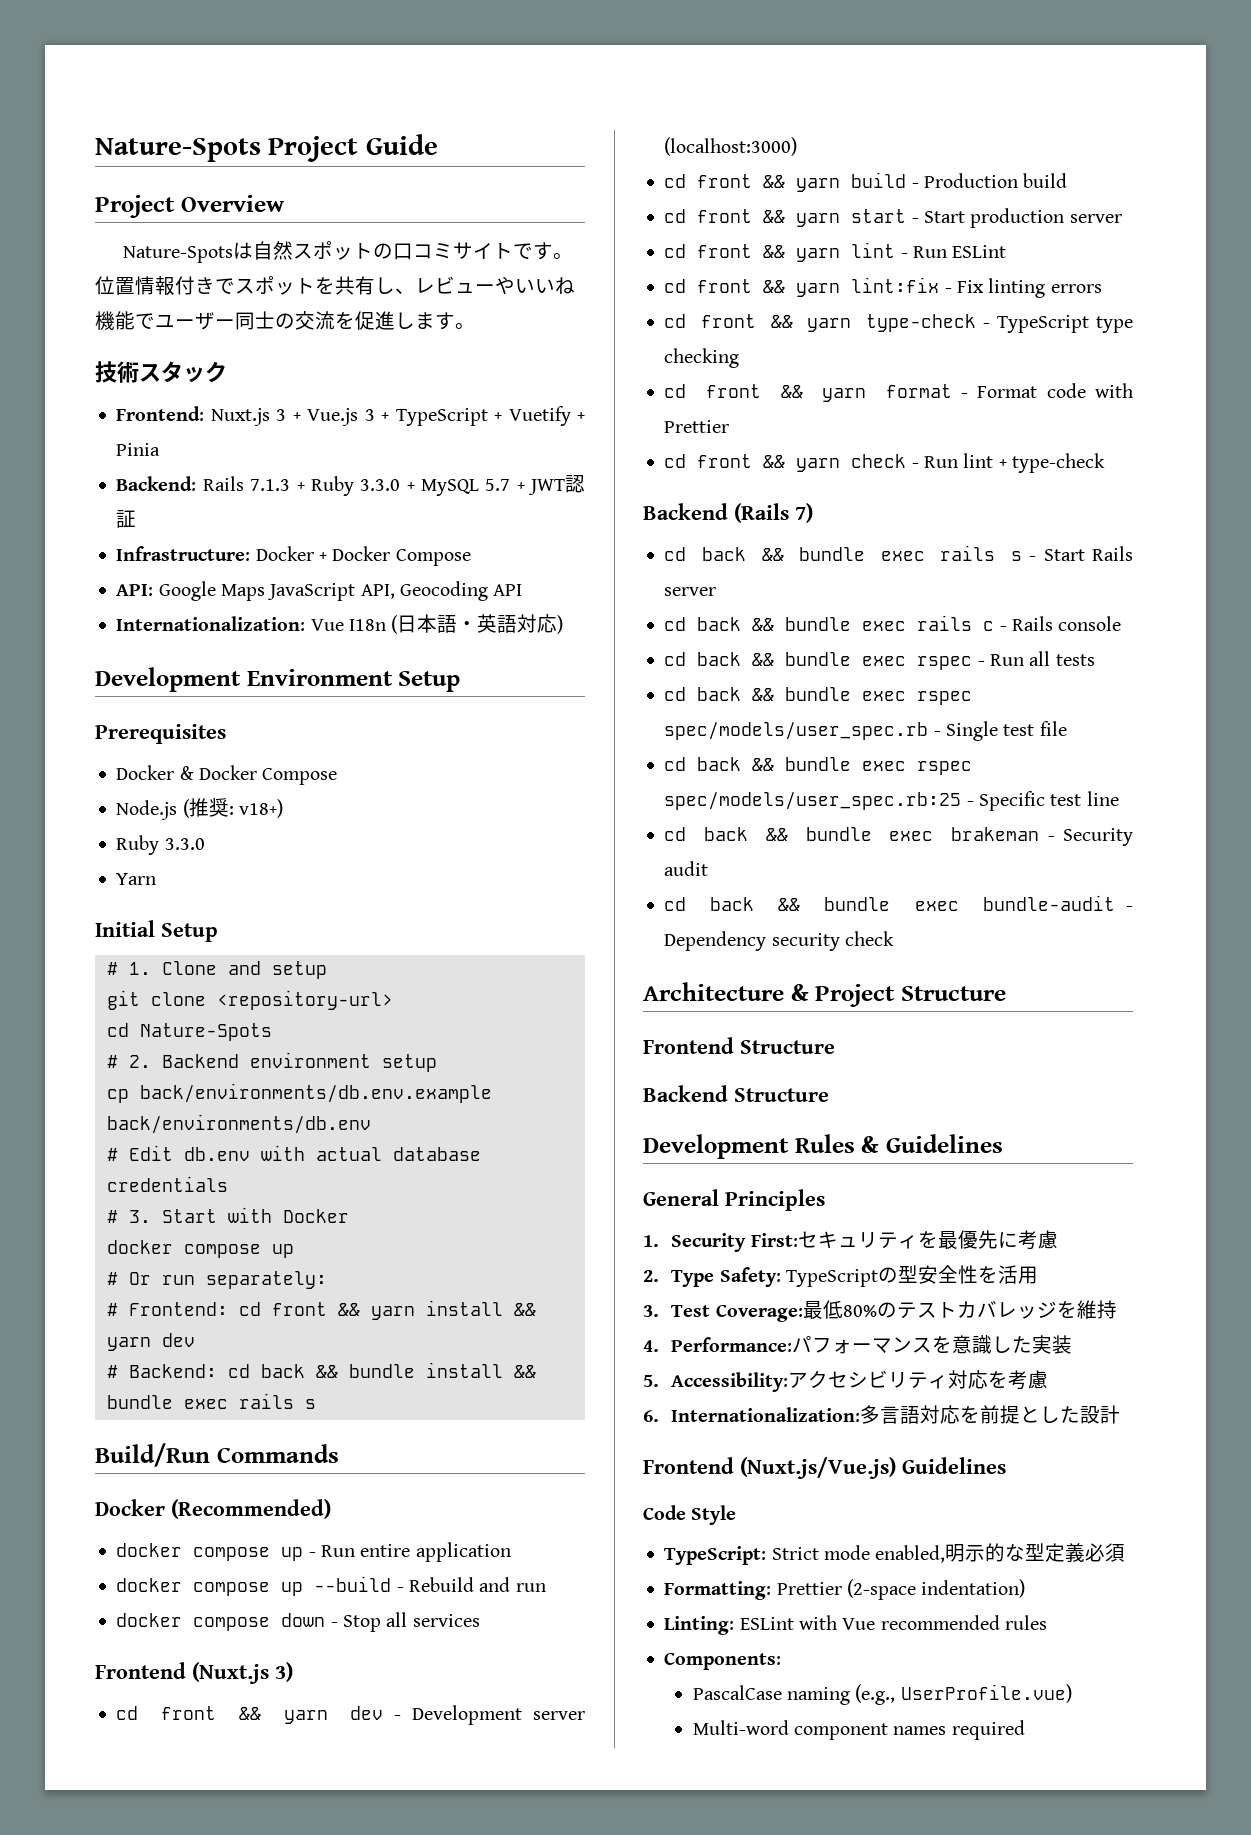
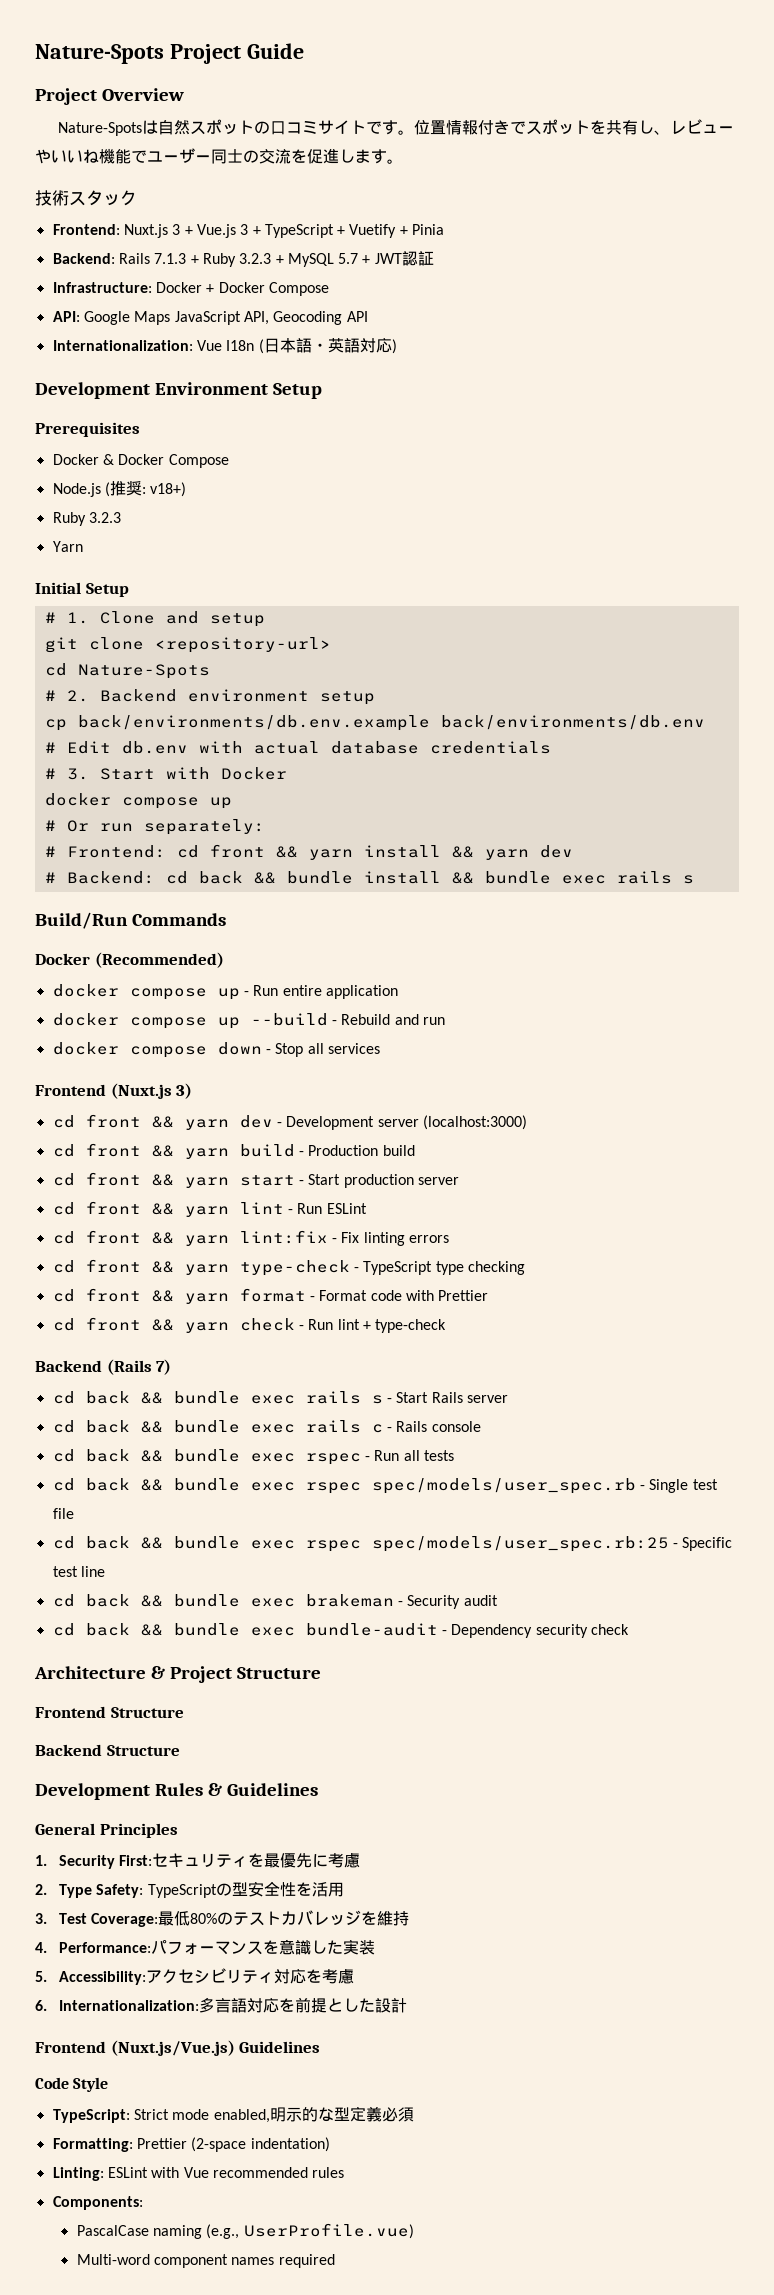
- Backend: Rails 7.1.3 + Ruby 3.3.0 + MySQL 5.7 + JWT認証
+ Backend: Rails 7.1.3 + Ruby 3.2.3 + MySQL 5.7 + JWT認証
  Node.js (推奨: v18+)
- Ruby 3.3.0
+ Ruby 3.2.3

